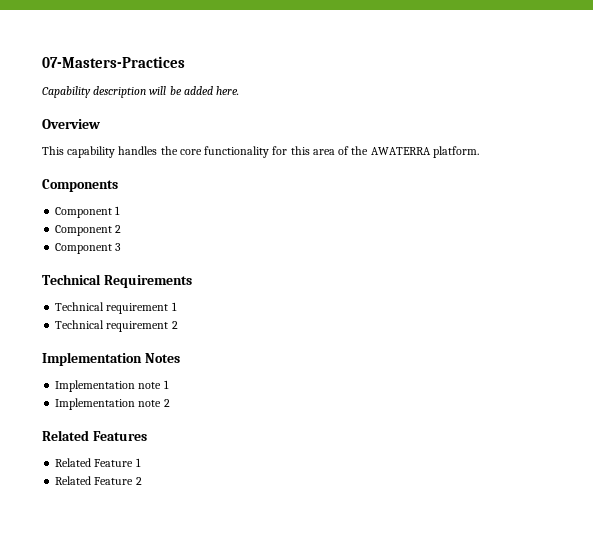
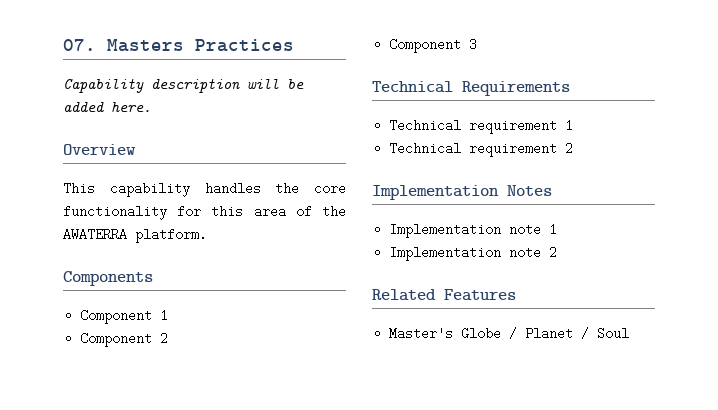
- 07-Masters-Practices
+ 07. Masters Practices
- Related Feature 1
- Related Feature 2
+ Master's Globe / Planet / Soul

